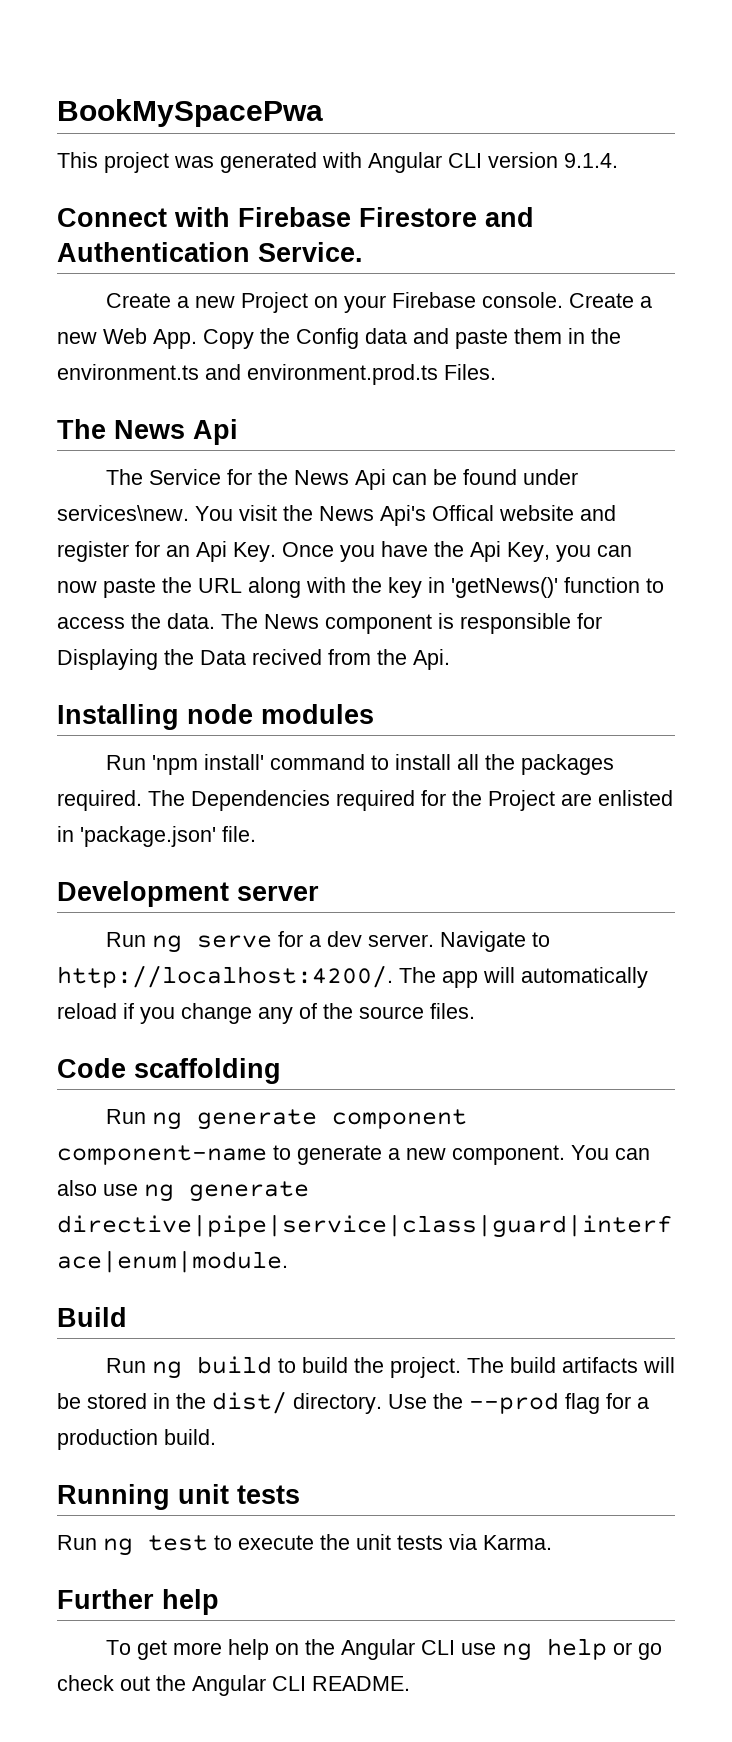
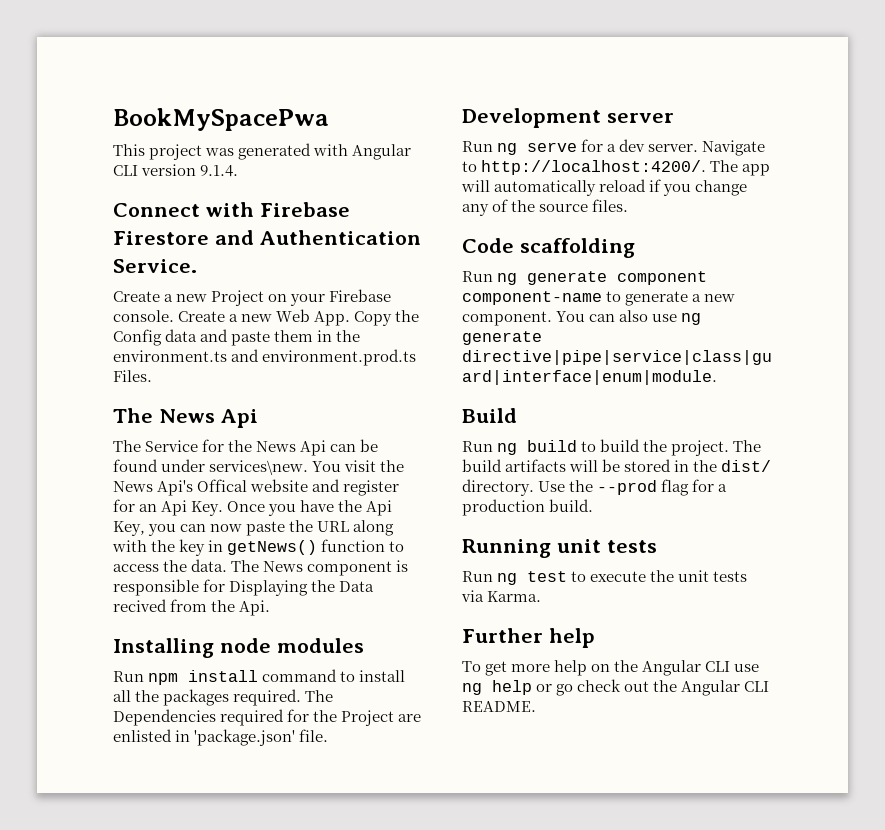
- You visit the News Api's Offical website and register for an Api Key. Once you have the Api Key, you can now paste the URL along with the key in 'getNews()' function to access the data.
+ You visit the News Api's Offical website and register for an Api Key. Once you have the Api Key, you can now paste the URL along with the key in getNews() function to access the data.
- Run 'npm install' command to install all the packages required.
+ Run npm install command to install all the packages required.

